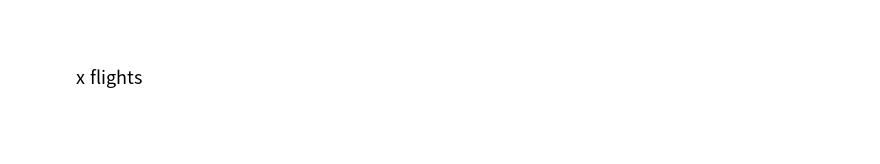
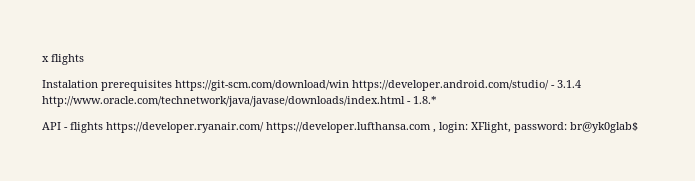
+ Instalation prerequisites https://git-scm.com/download/win https://developer.android.com/studio/ - 3.1.4 http://www.oracle.com/technetwork/java/javase/downloads/index.html - 1.8.*
+ API - flights https://developer.ryanair.com/ https://developer.lufthansa.com , login: XFlight, password: br@yk0glab$

